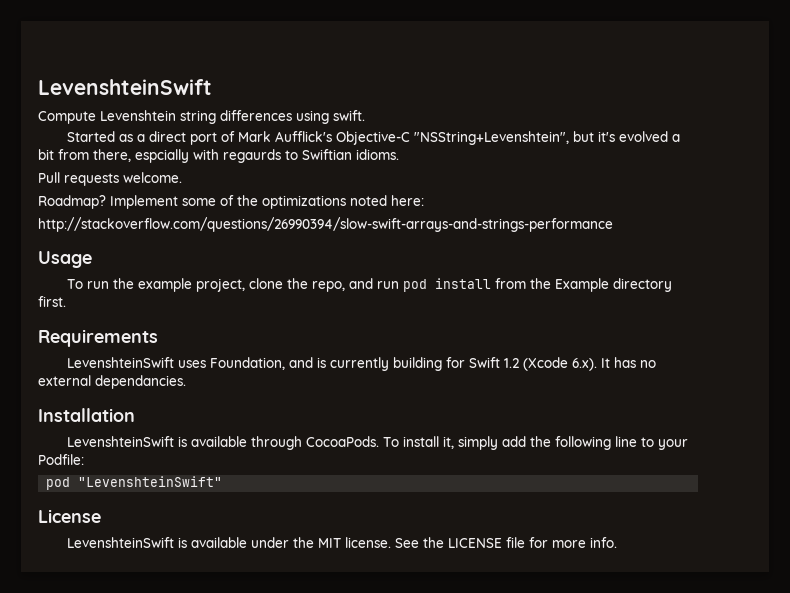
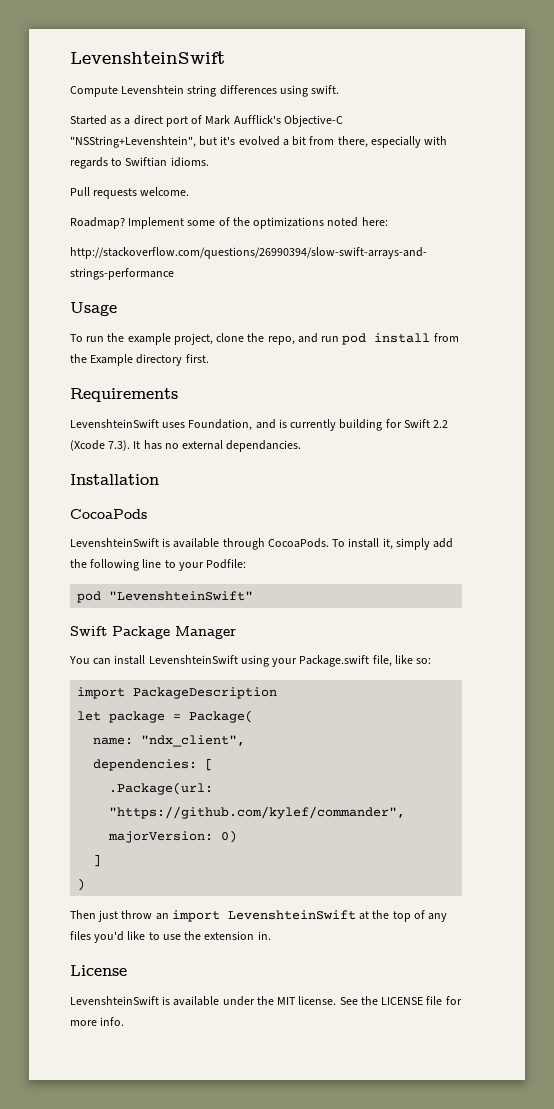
- Started as a direct port of Mark Aufflick's Objective-C "NSString+Levenshtein", but it's evolved a bit from there, espcially with regaurds to Swiftian idioms.
+ Started as a direct port of Mark Aufflick's Objective-C "NSString+Levenshtein", but it's evolved a bit from there, especially with regards to Swiftian idioms.
- LevenshteinSwift uses Foundation, and is currently building for Swift 1.2 (Xcode 6.x). It has no external dependancies.
+ LevenshteinSwift uses Foundation, and is currently building for Swift 2.2 (Xcode 7.3). It has no external dependancies.
+ CocoaPods
+ Swift Package Manager
+ You can install LevenshteinSwift using your Package.swift file, like so:
+ import PackageDescription
+ let package = Package(
+ name: "ndx_client",
+ dependencies: [
+ .Package(url: "https://github.com/kylef/commander", majorVersion: 0)
+ ]
+ )
+ Then just throw an import LevenshteinSwift at the top of any files you'd like to use the extension in.

